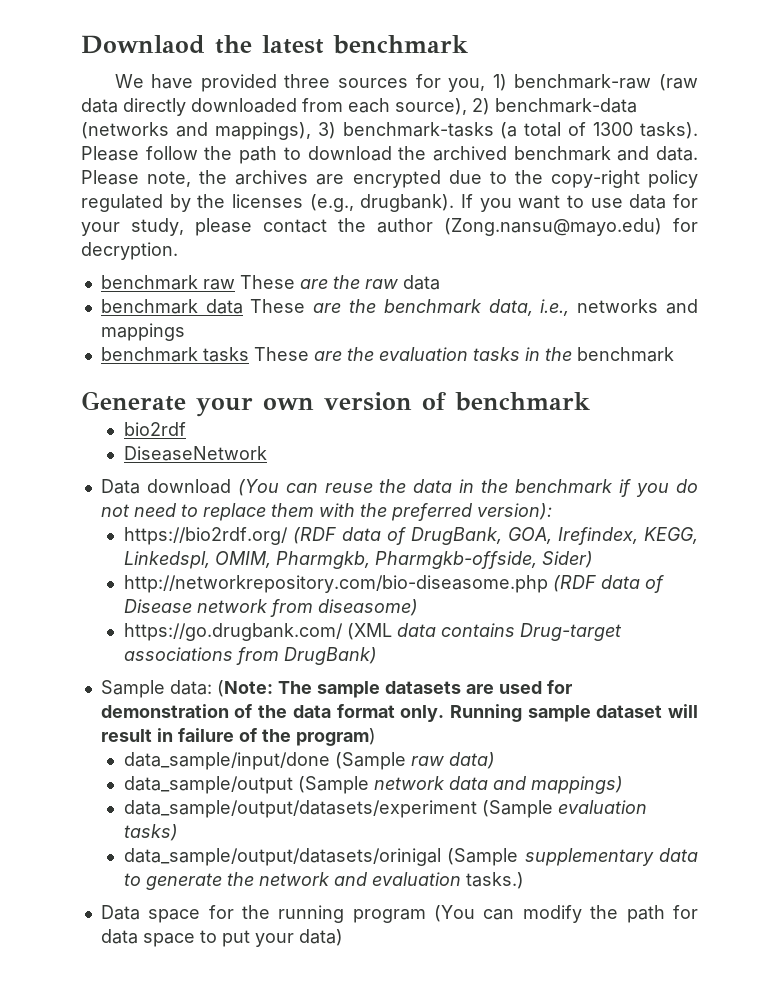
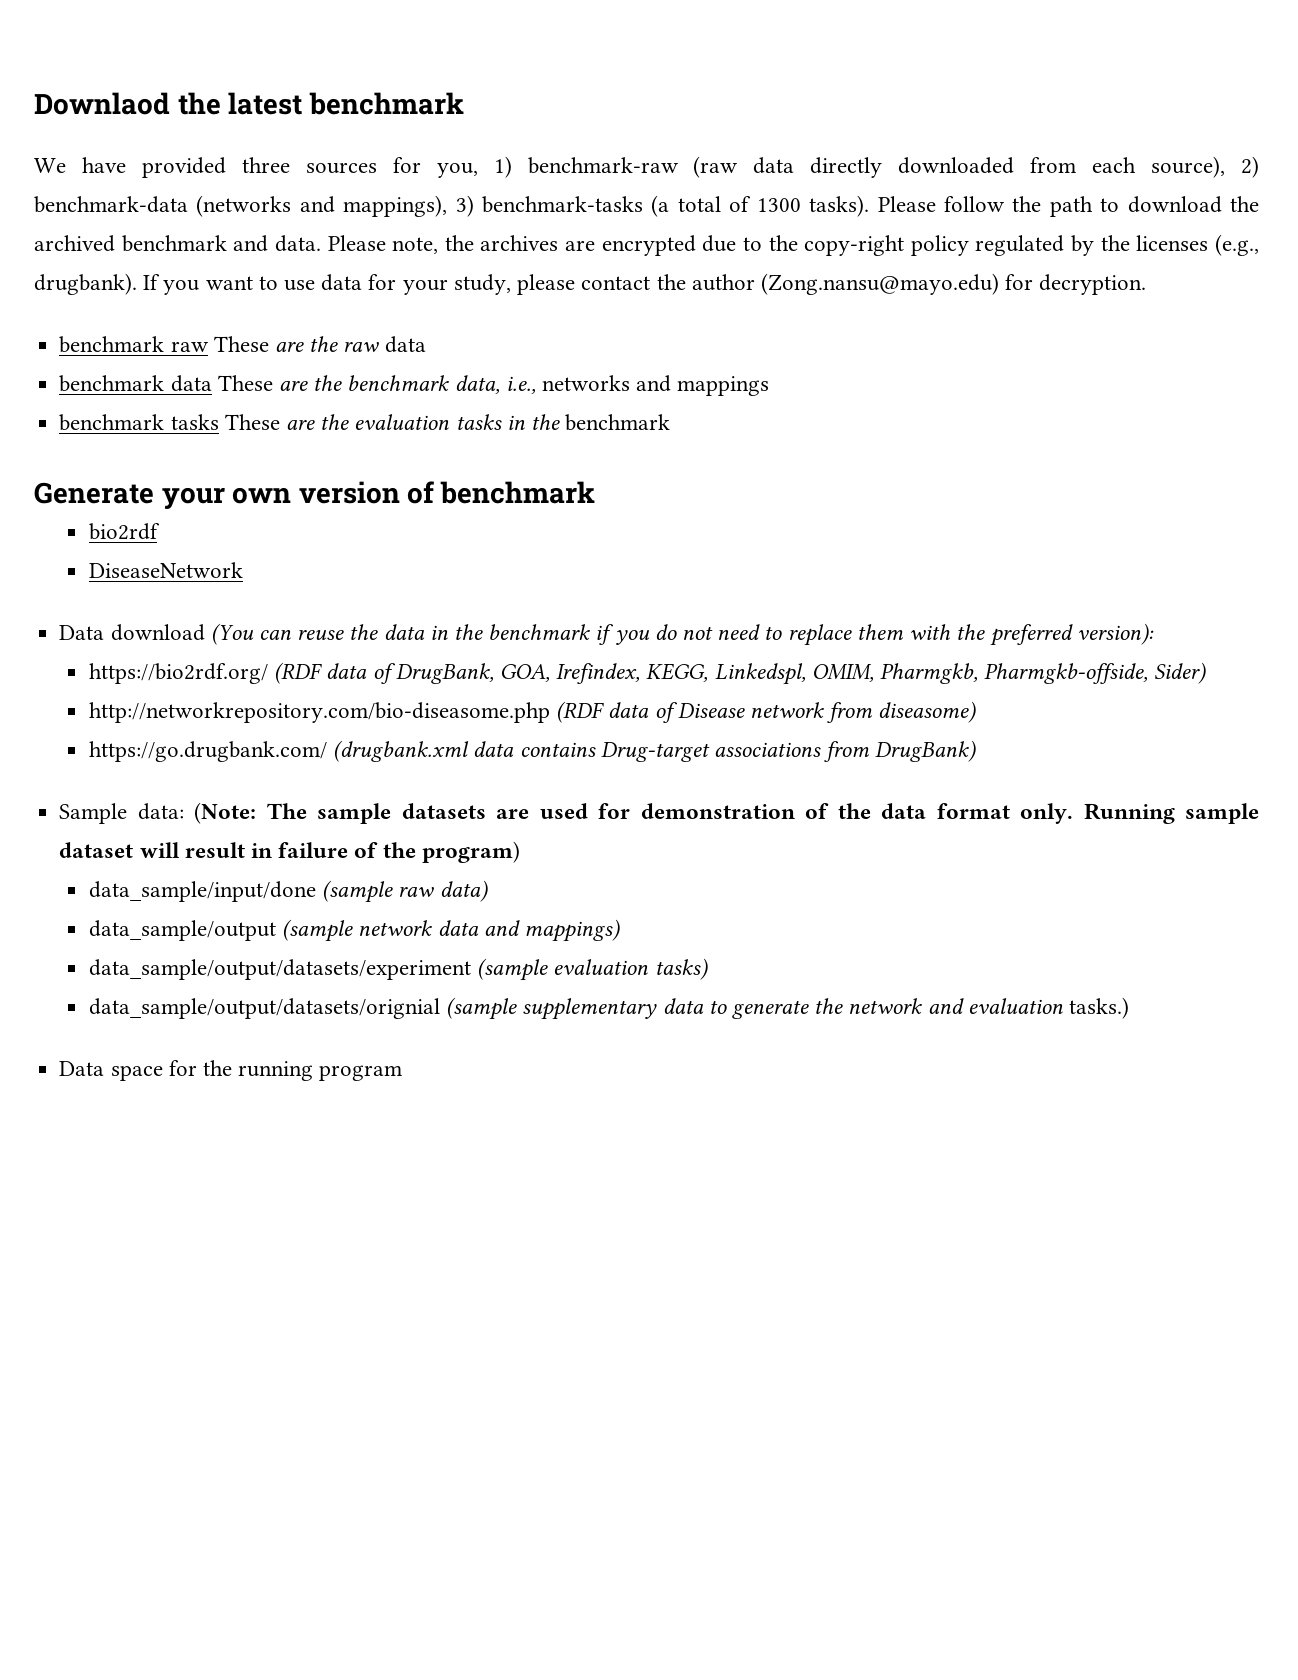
- https://go.drugbank.com/ (XML data contains Drug-target associations from DrugBank)
+ https://go.drugbank.com/ (drugbank.xml data contains Drug-target associations from DrugBank)
- data_sample/input/done (Sample raw data)
+ data_sample/input/done (sample raw data)
- data_sample/output (Sample network data and mappings)
+ data_sample/output (sample network data and mappings)
- data_sample/output/datasets/experiment (Sample evaluation tasks)
+ data_sample/output/datasets/experiment (sample evaluation tasks)
- data_sample/output/datasets/orinigal (Sample supplementary data to generate the network and evaluation tasks.)
+ data_sample/output/datasets/orignial (sample supplementary data to generate the network and evaluation tasks.)
- Data space for the running program (You can modify the path for data space to put your data)
+ Data space for the running program

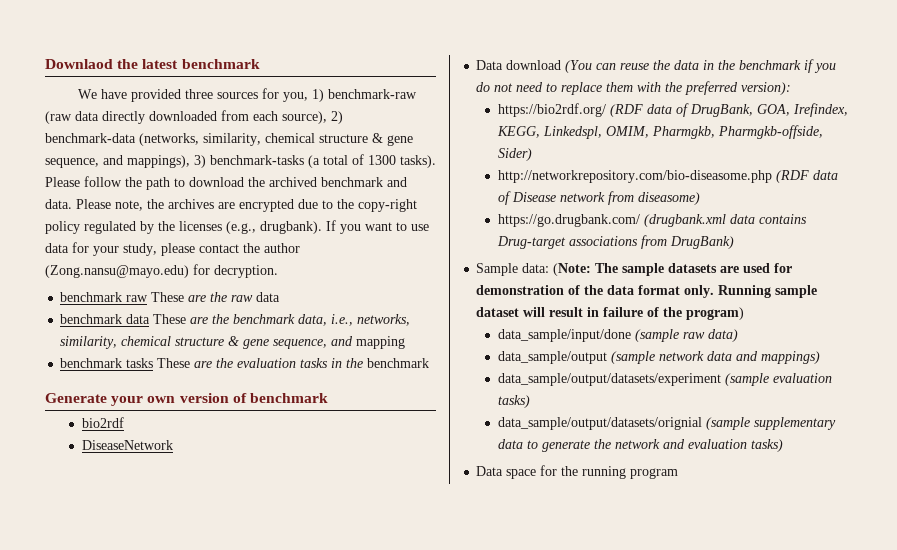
- We have provided three sources for you, 1) benchmark-raw (raw data directly downloaded from each source), 2) benchmark-data (networks and mappings), 3) benchmark-tasks (a total of 1300 tasks).
+ We have provided three sources for you, 1) benchmark-raw (raw data directly downloaded from each source), 2) benchmark-data (networks, similarity, chemical structure & gene sequence, and mappings), 3) benchmark-tasks (a total of 1300 tasks).
- benchmark data These are the benchmark data, i.e., networks and mappings
+ benchmark data These are the benchmark data, i.e., networks, similarity, chemical structure & gene sequence, and mapping
- data_sample/output/datasets/orignial (sample supplementary data to generate the network and evaluation tasks.)
+ data_sample/output/datasets/orignial (sample supplementary data to generate the network and evaluation tasks)

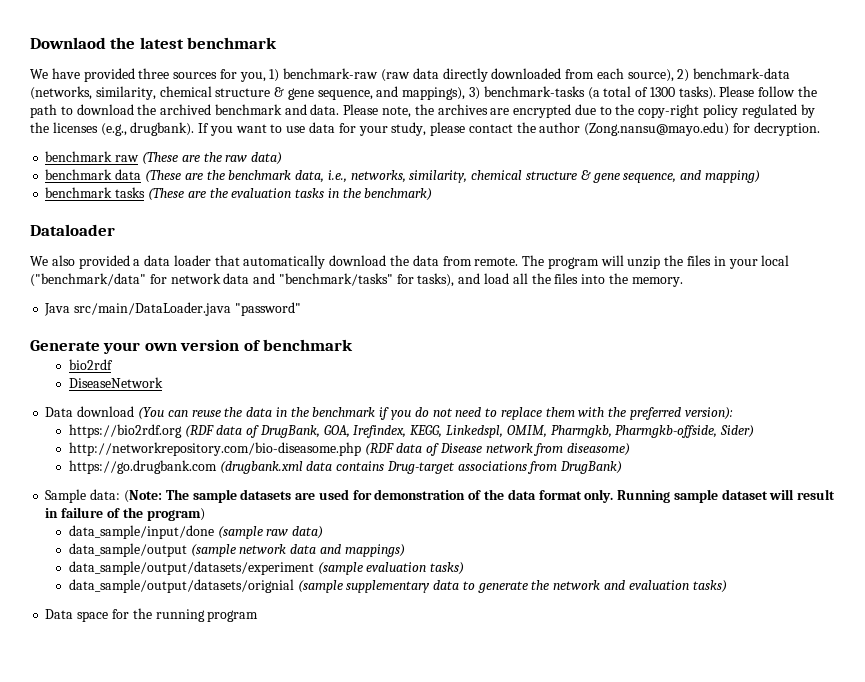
- benchmark raw These are the raw data
+ benchmark raw (These are the raw data)
- benchmark data These are the benchmark data, i.e., networks, similarity, chemical structure & gene sequence, and mapping
+ benchmark data (These are the benchmark data, i.e., networks, similarity, chemical structure & gene sequence, and mapping)
- benchmark tasks These are the evaluation tasks in the benchmark
+ benchmark tasks (These are the evaluation tasks in the benchmark)
+ Dataloader
+ We also provided a data loader that automatically download the data from remote. The program will unzip the files in your local ("benchmark/data" for network data and "benchmark/tasks" for tasks), and load all the files into the memory.
+ Java src/main/DataLoader.java "password"
- https://bio2rdf.org/ (RDF data of DrugBank, GOA, Irefindex, KEGG, Linkedspl, OMIM, Pharmgkb, Pharmgkb-offside, Sider)
+ https://bio2rdf.org (RDF data of DrugBank, GOA, Irefindex, KEGG, Linkedspl, OMIM, Pharmgkb, Pharmgkb-offside, Sider)
- https://go.drugbank.com/ (drugbank.xml data contains Drug-target associations from DrugBank)
+ https://go.drugbank.com (drugbank.xml data contains Drug-target associations from DrugBank)

